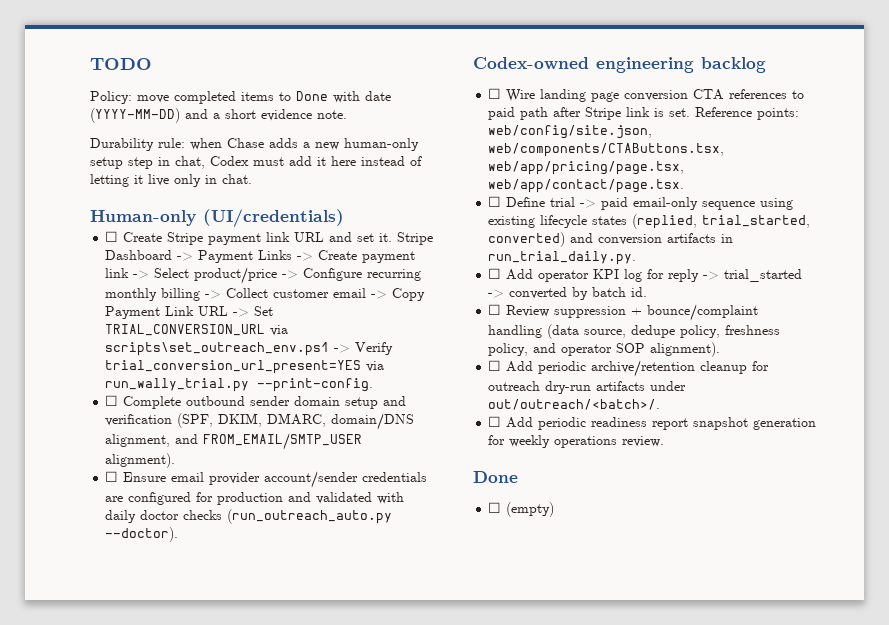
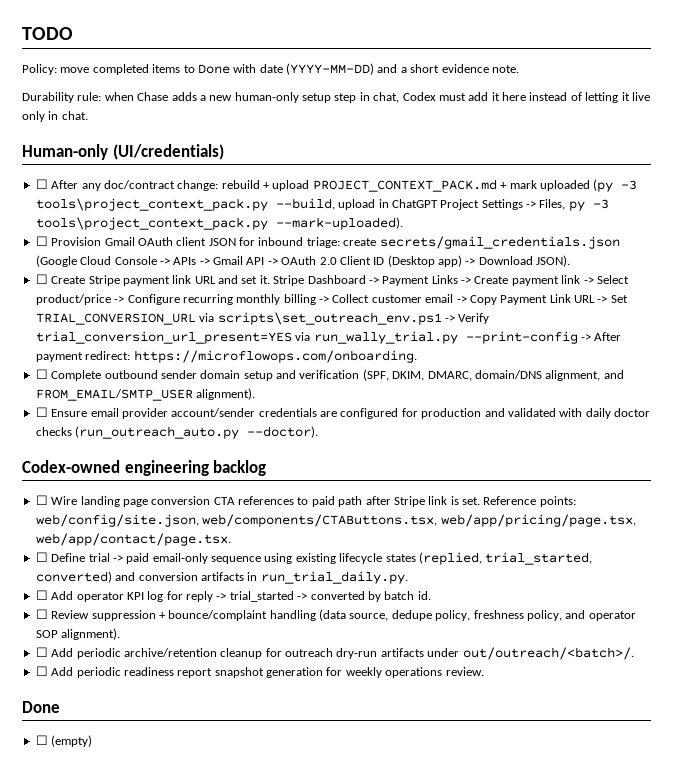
+ ☐ After any doc/contract change: rebuild + upload PROJECT_CONTEXT_PACK.md + mark uploaded (py -3 tools\project_context_pack.py --build, upload in ChatGPT Project Settings -> Files, py -3 tools\project_context_pack.py --mark-uploaded).
+ ☐ Provision Gmail OAuth client JSON for inbound triage: create secrets/gmail_credentials.json (Google Cloud Console -> APIs -> Gmail API -> OAuth 2.0 Client ID (Desktop app) -> Download JSON).
- Stripe Dashboard -> Payment Links -> Create payment link -> Select product/price -> Configure recurring monthly billing -> Collect customer email -> Copy Payment Link URL -> Set TRIAL_CONVERSION_URL via scripts\set_outreach_env.ps1 -> Verify trial_conversion_url_present=YES via run_wally_trial.py --print-config.
+ Stripe Dashboard -> Payment Links -> Create payment link -> Select product/price -> Configure recurring monthly billing -> Collect customer email -> Copy Payment Link URL -> Set TRIAL_CONVERSION_URL via scripts\set_outreach_env.ps1 -> Verify trial_conversion_url_present=YES via run_wally_trial.py --print-config -> After payment redirect: https://microflowops.com/onboarding.

